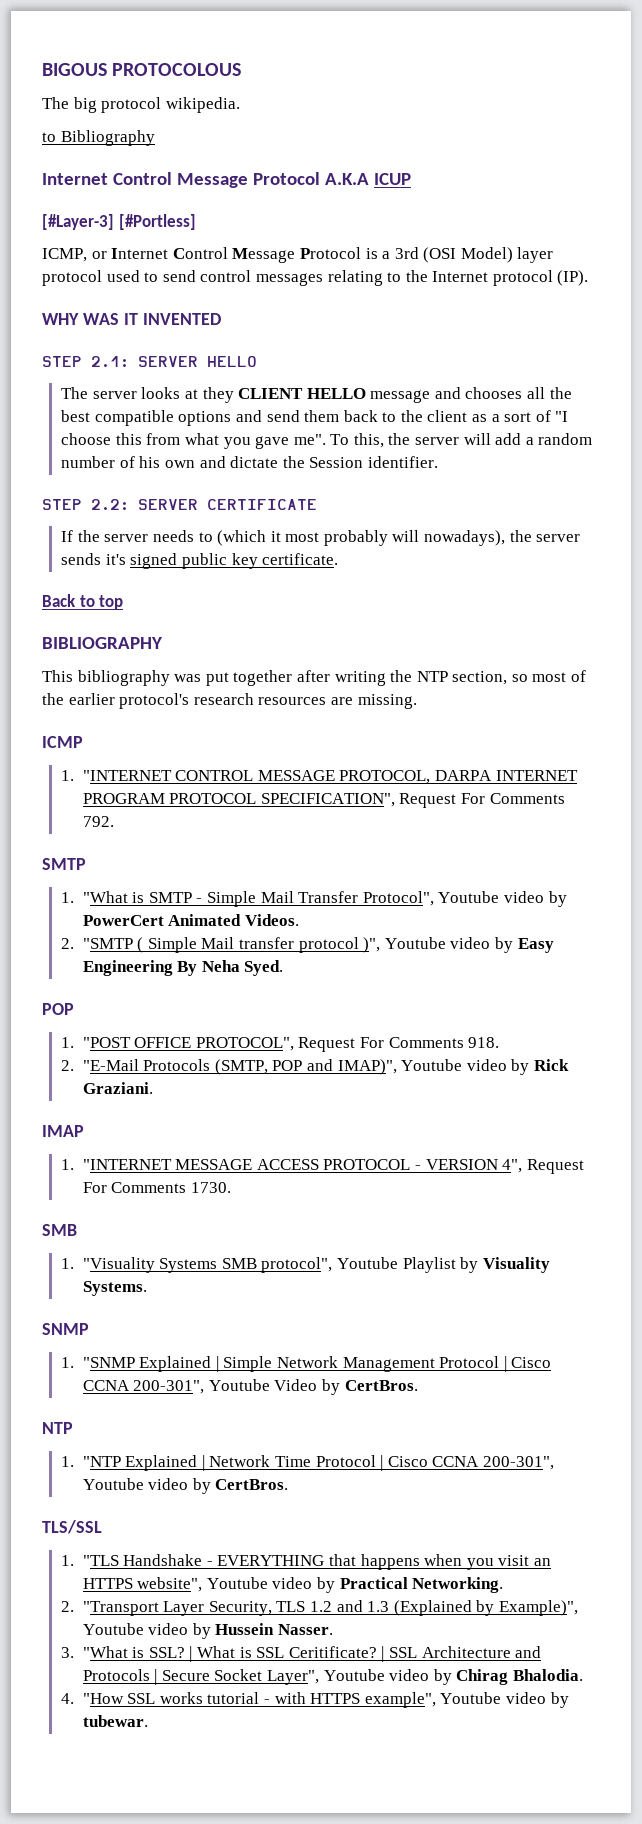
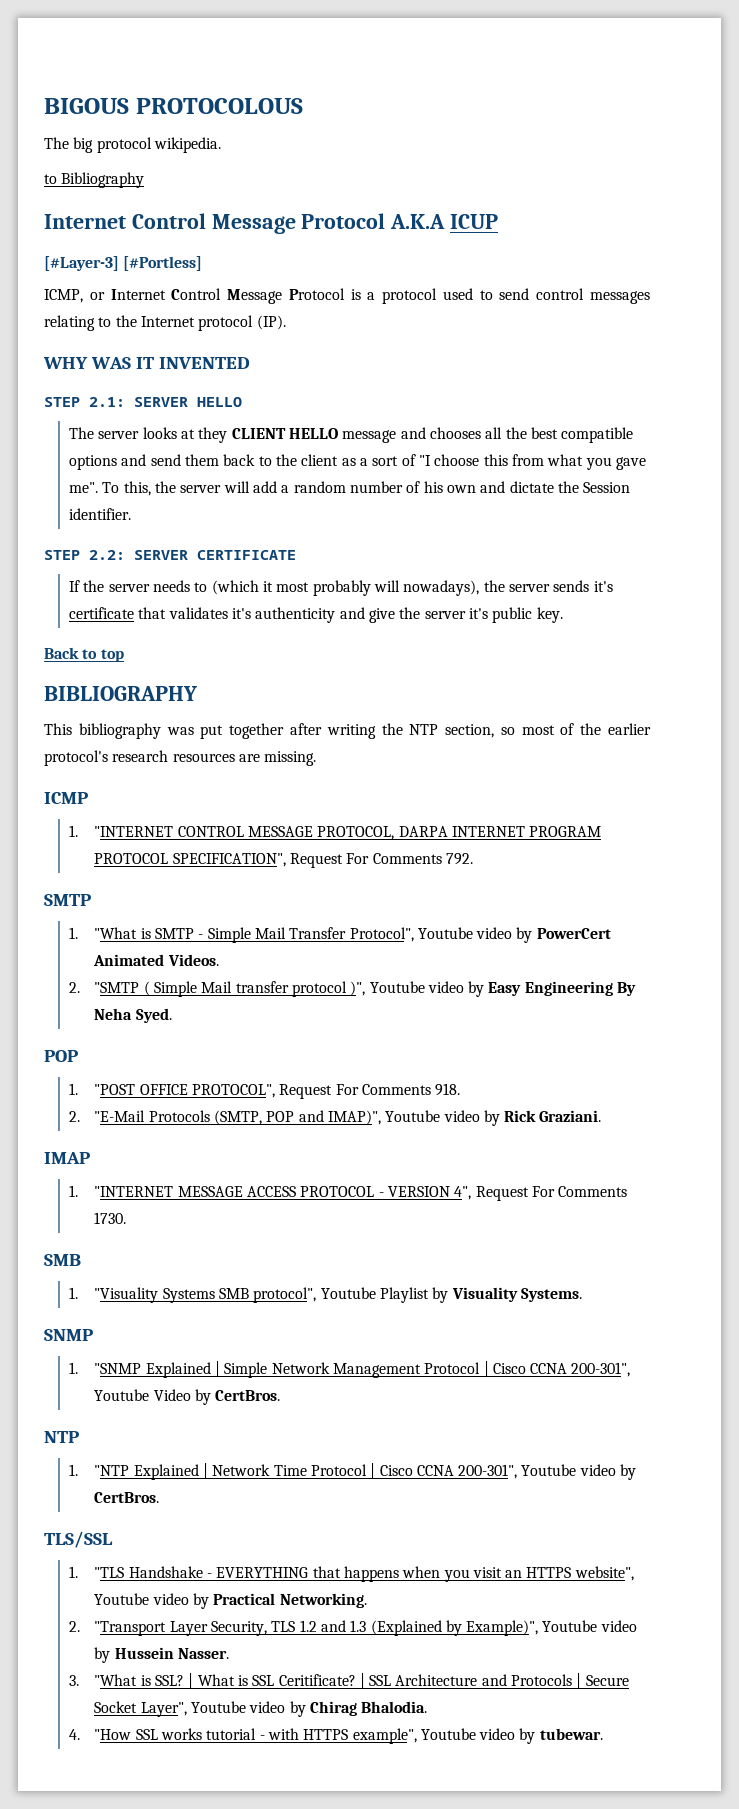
- ICMP, or Internet Control Message Protocol is a 3rd (OSI Model) layer protocol used to send control messages relating to the Internet protocol (IP).
+ ICMP, or Internet Control Message Protocol is a protocol used to send control messages relating to the Internet protocol (IP).
- If the server needs to (which it most probably will nowadays), the server sends it's signed public key certificate.
+ If the server needs to (which it most probably will nowadays), the server sends it's certificate that validates it's authenticity and give the server it's public key.

